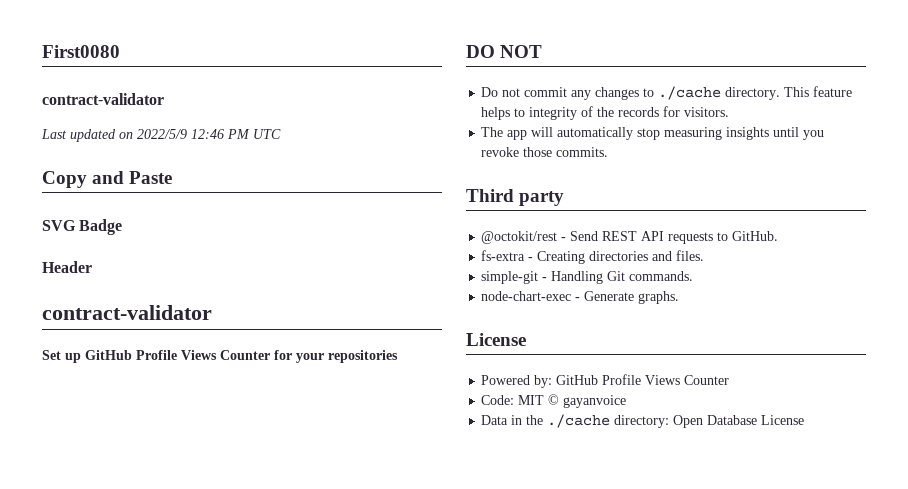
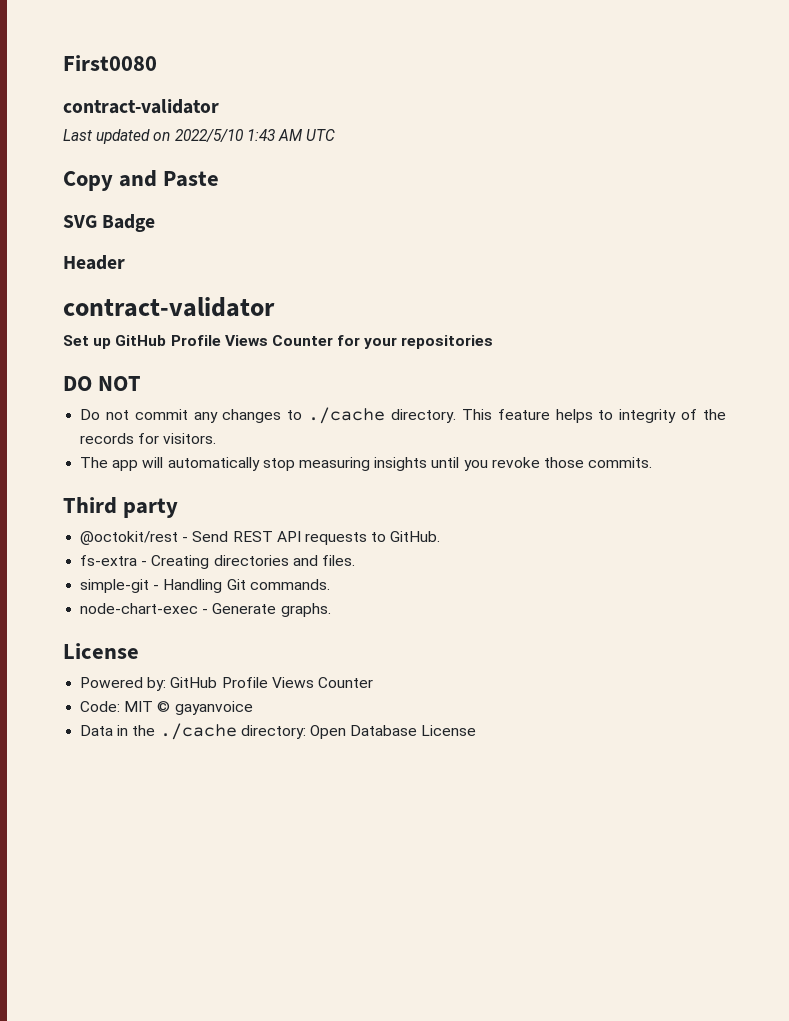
- Last updated on 2022/5/9 12:46 PM UTC
+ Last updated on 2022/5/10 1:43 AM UTC

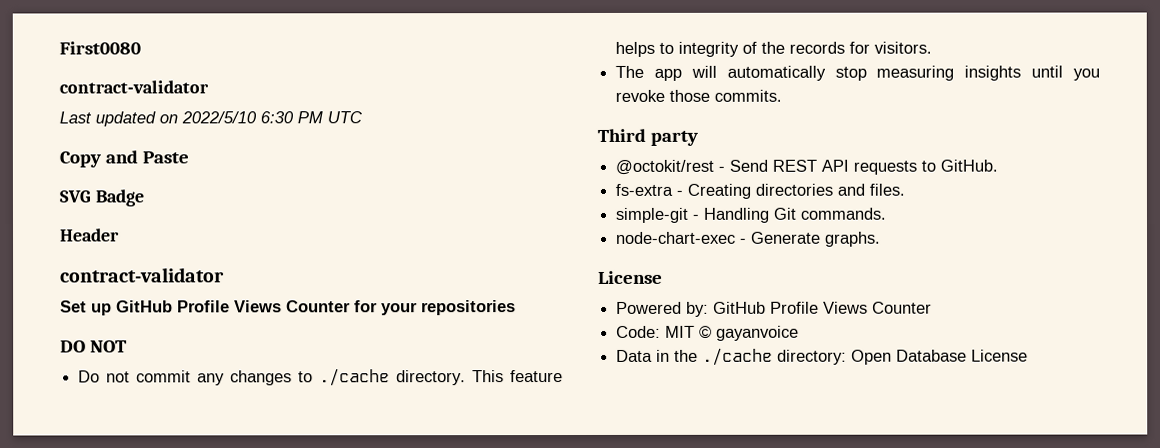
- Last updated on 2022/5/10 1:43 AM UTC
+ Last updated on 2022/5/10 6:30 PM UTC

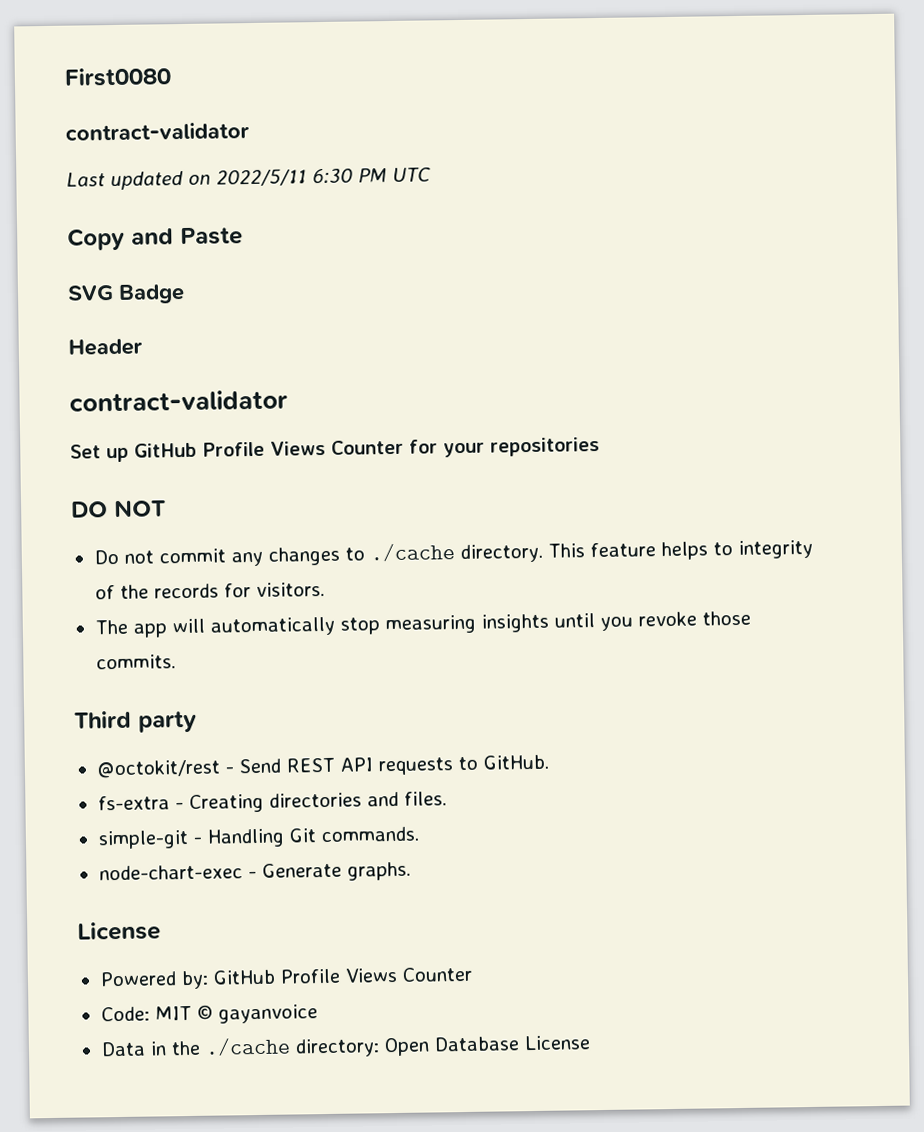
- Last updated on 2022/5/10 6:30 PM UTC
+ Last updated on 2022/5/11 6:30 PM UTC

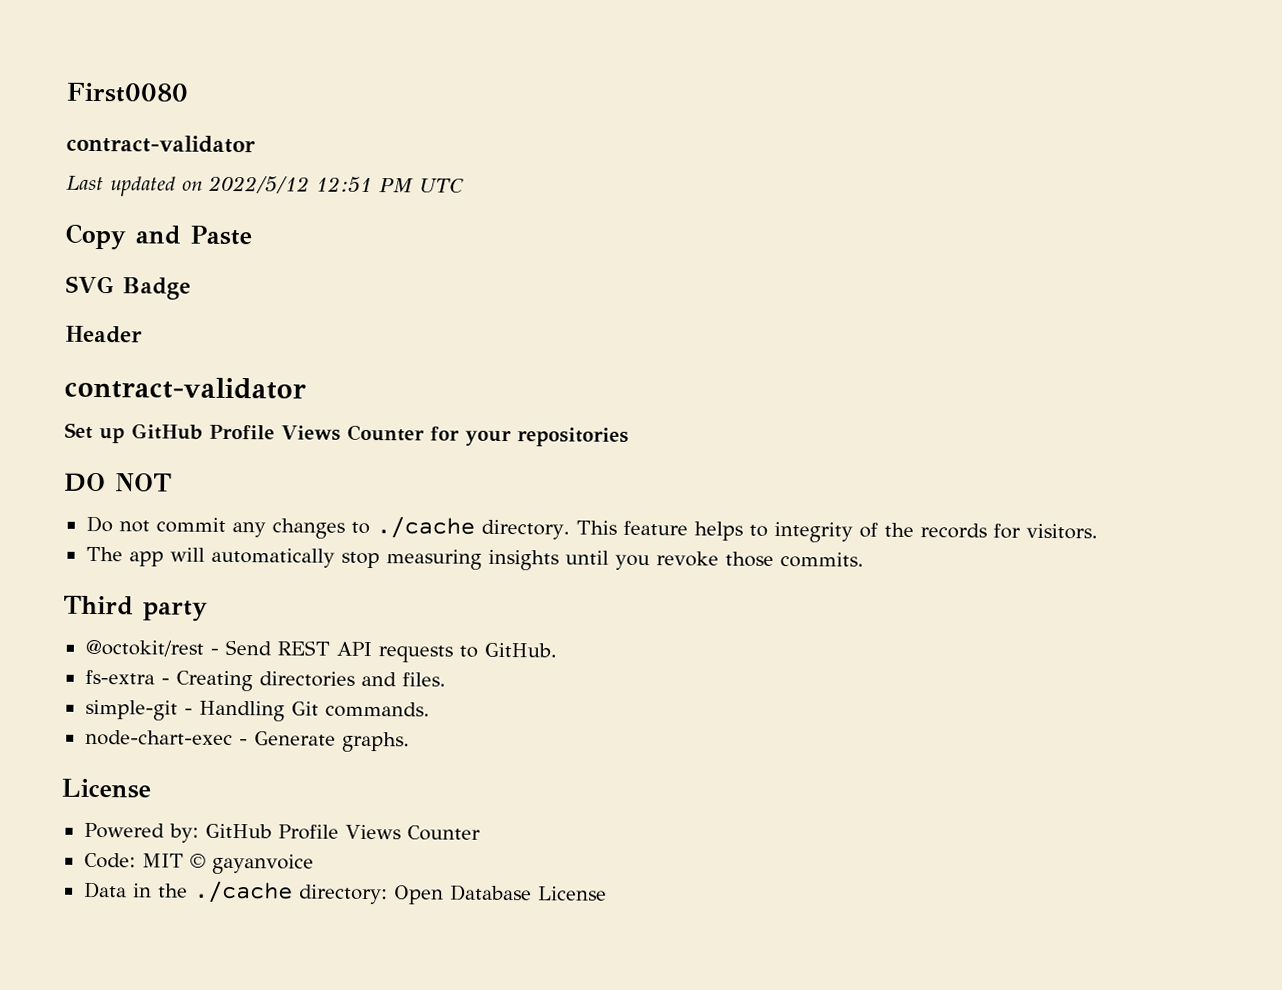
- Last updated on 2022/5/11 6:30 PM UTC
+ Last updated on 2022/5/12 12:51 PM UTC

